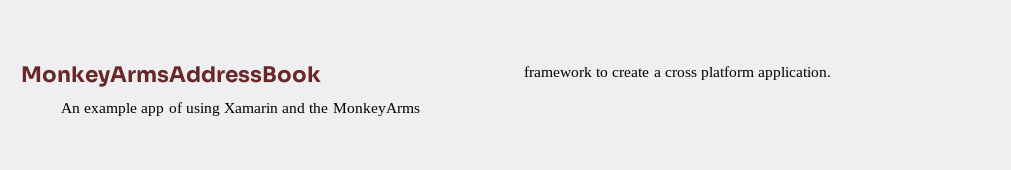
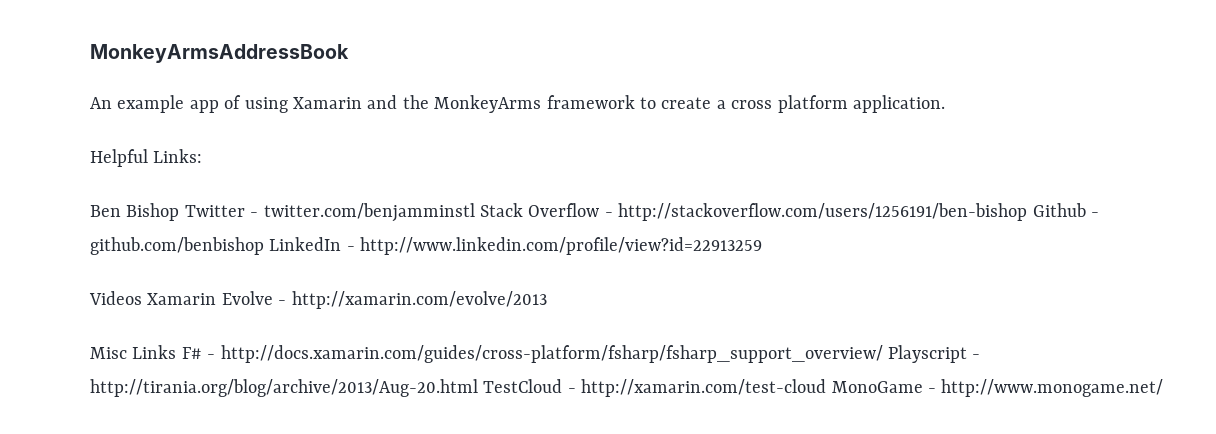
+ Helpful Links:
+ Ben Bishop Twitter - twitter.com/benjamminstl Stack Overflow - http://stackoverflow.com/users/1256191/ben-bishop Github - github.com/benbishop LinkedIn - http://www.linkedin.com/profile/view?id=22913259
+ Videos Xamarin Evolve - http://xamarin.com/evolve/2013
+ Misc Links F# - http://docs.xamarin.com/guides/cross-platform/fsharp/fsharp_support_overview/ Playscript - http://tirania.org/blog/archive/2013/Aug-20.html TestCloud - http://xamarin.com/test-cloud MonoGame - http://www.monogame.net/

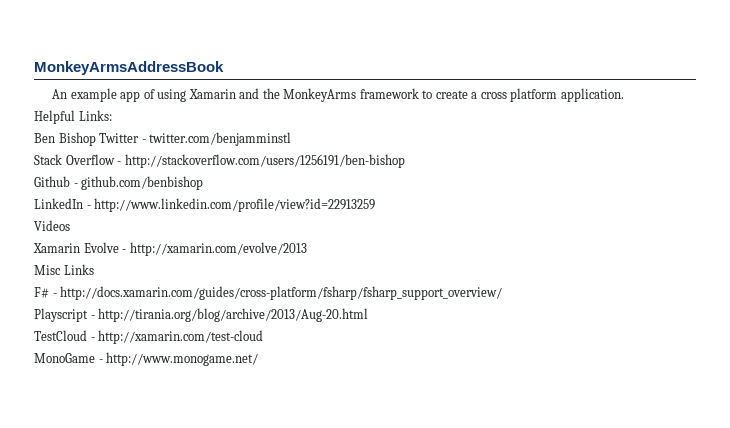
- Ben Bishop Twitter - twitter.com/benjamminstl Stack Overflow - http://stackoverflow.com/users/1256191/ben-bishop Github - github.com/benbishop LinkedIn - http://www.linkedin.com/profile/view?id=22913259
+ Ben Bishop Twitter - twitter.com/benjamminstl
+ Stack Overflow - http://stackoverflow.com/users/1256191/ben-bishop
+ Github - github.com/benbishop
+ LinkedIn - http://www.linkedin.com/profile/view?id=22913259
- Videos Xamarin Evolve - http://xamarin.com/evolve/2013
+ Videos
+ Xamarin Evolve - http://xamarin.com/evolve/2013
- Misc Links F# - http://docs.xamarin.com/guides/cross-platform/fsharp/fsharp_support_overview/ Playscript - http://tirania.org/blog/archive/2013/Aug-20.html TestCloud - http://xamarin.com/test-cloud MonoGame - http://www.monogame.net/
+ Misc Links
+ F# - http://docs.xamarin.com/guides/cross-platform/fsharp/fsharp_support_overview/
+ Playscript - http://tirania.org/blog/archive/2013/Aug-20.html
+ TestCloud - http://xamarin.com/test-cloud
+ MonoGame - http://www.monogame.net/

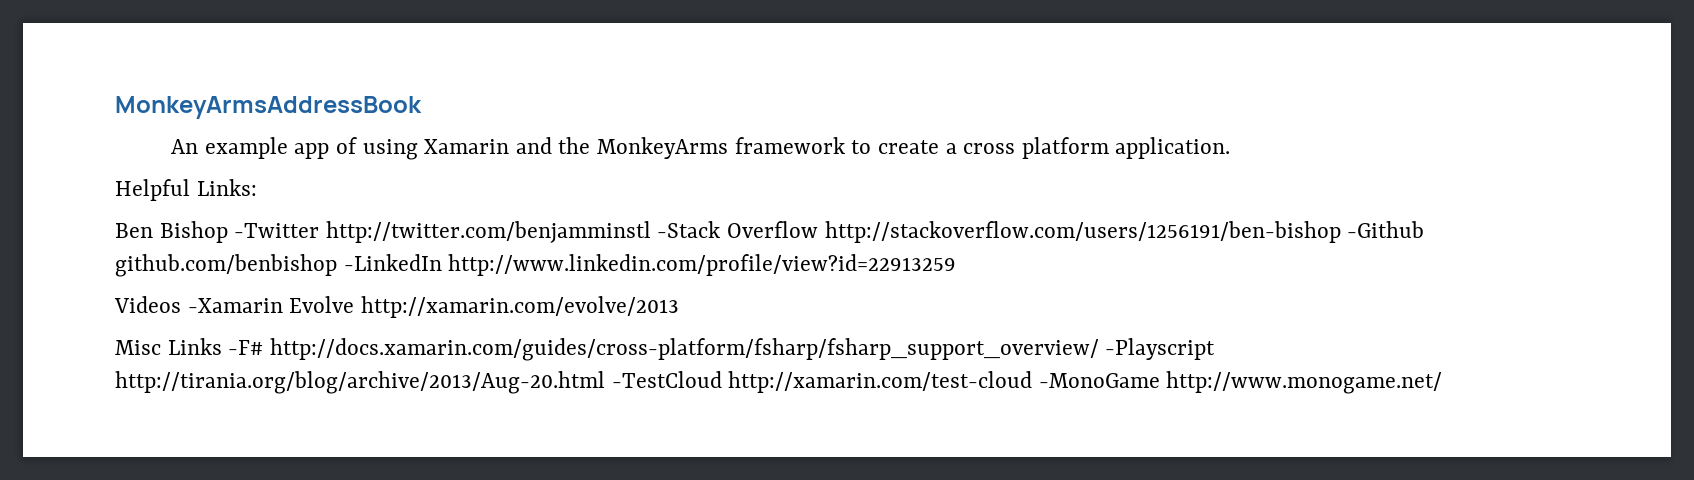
- Ben Bishop Twitter - twitter.com/benjamminstl
- Stack Overflow - http://stackoverflow.com/users/1256191/ben-bishop
- Github - github.com/benbishop
- LinkedIn - http://www.linkedin.com/profile/view?id=22913259
+ Ben Bishop -Twitter http://twitter.com/benjamminstl -Stack Overflow http://stackoverflow.com/users/1256191/ben-bishop -Github github.com/benbishop -LinkedIn http://www.linkedin.com/profile/view?id=22913259
- Videos
- Xamarin Evolve - http://xamarin.com/evolve/2013
+ Videos -Xamarin Evolve http://xamarin.com/evolve/2013
- Misc Links
- F# - http://docs.xamarin.com/guides/cross-platform/fsharp/fsharp_support_overview/
- Playscript - http://tirania.org/blog/archive/2013/Aug-20.html
- TestCloud - http://xamarin.com/test-cloud
- MonoGame - http://www.monogame.net/
+ Misc Links -F# http://docs.xamarin.com/guides/cross-platform/fsharp/fsharp_support_overview/ -Playscript http://tirania.org/blog/archive/2013/Aug-20.html -TestCloud http://xamarin.com/test-cloud -MonoGame http://www.monogame.net/

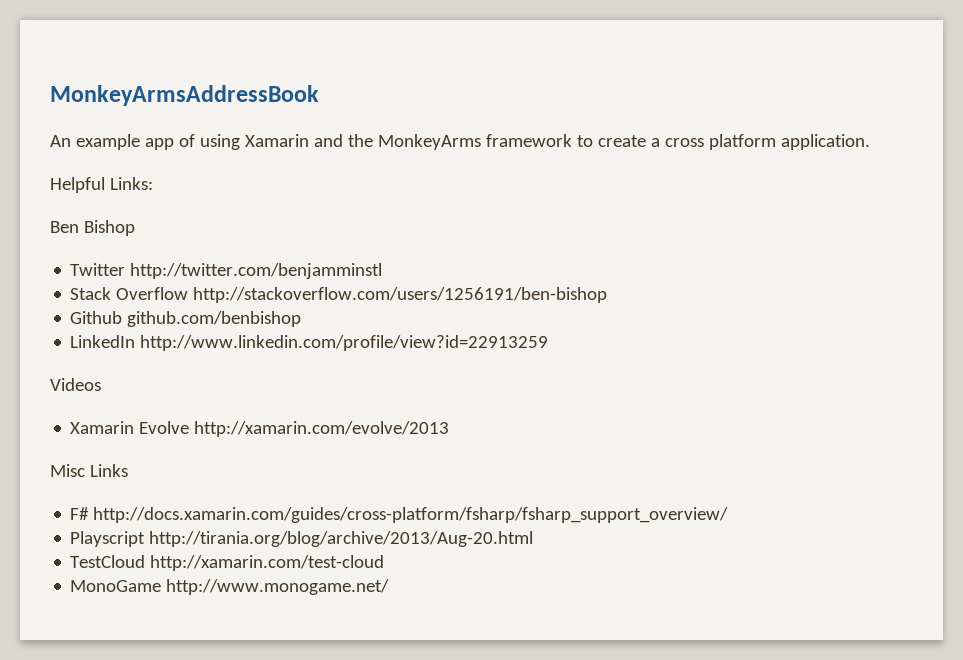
- Ben Bishop -Twitter http://twitter.com/benjamminstl -Stack Overflow http://stackoverflow.com/users/1256191/ben-bishop -Github github.com/benbishop -LinkedIn http://www.linkedin.com/profile/view?id=22913259
+ Ben Bishop
+ Twitter http://twitter.com/benjamminstl
+ Stack Overflow http://stackoverflow.com/users/1256191/ben-bishop
+ Github github.com/benbishop
+ LinkedIn http://www.linkedin.com/profile/view?id=22913259
- Videos -Xamarin Evolve http://xamarin.com/evolve/2013
+ Videos
+ Xamarin Evolve http://xamarin.com/evolve/2013
- Misc Links -F# http://docs.xamarin.com/guides/cross-platform/fsharp/fsharp_support_overview/ -Playscript http://tirania.org/blog/archive/2013/Aug-20.html -TestCloud http://xamarin.com/test-cloud -MonoGame http://www.monogame.net/
+ Misc Links
+ F# http://docs.xamarin.com/guides/cross-platform/fsharp/fsharp_support_overview/
+ Playscript http://tirania.org/blog/archive/2013/Aug-20.html
+ TestCloud http://xamarin.com/test-cloud
+ MonoGame http://www.monogame.net/

